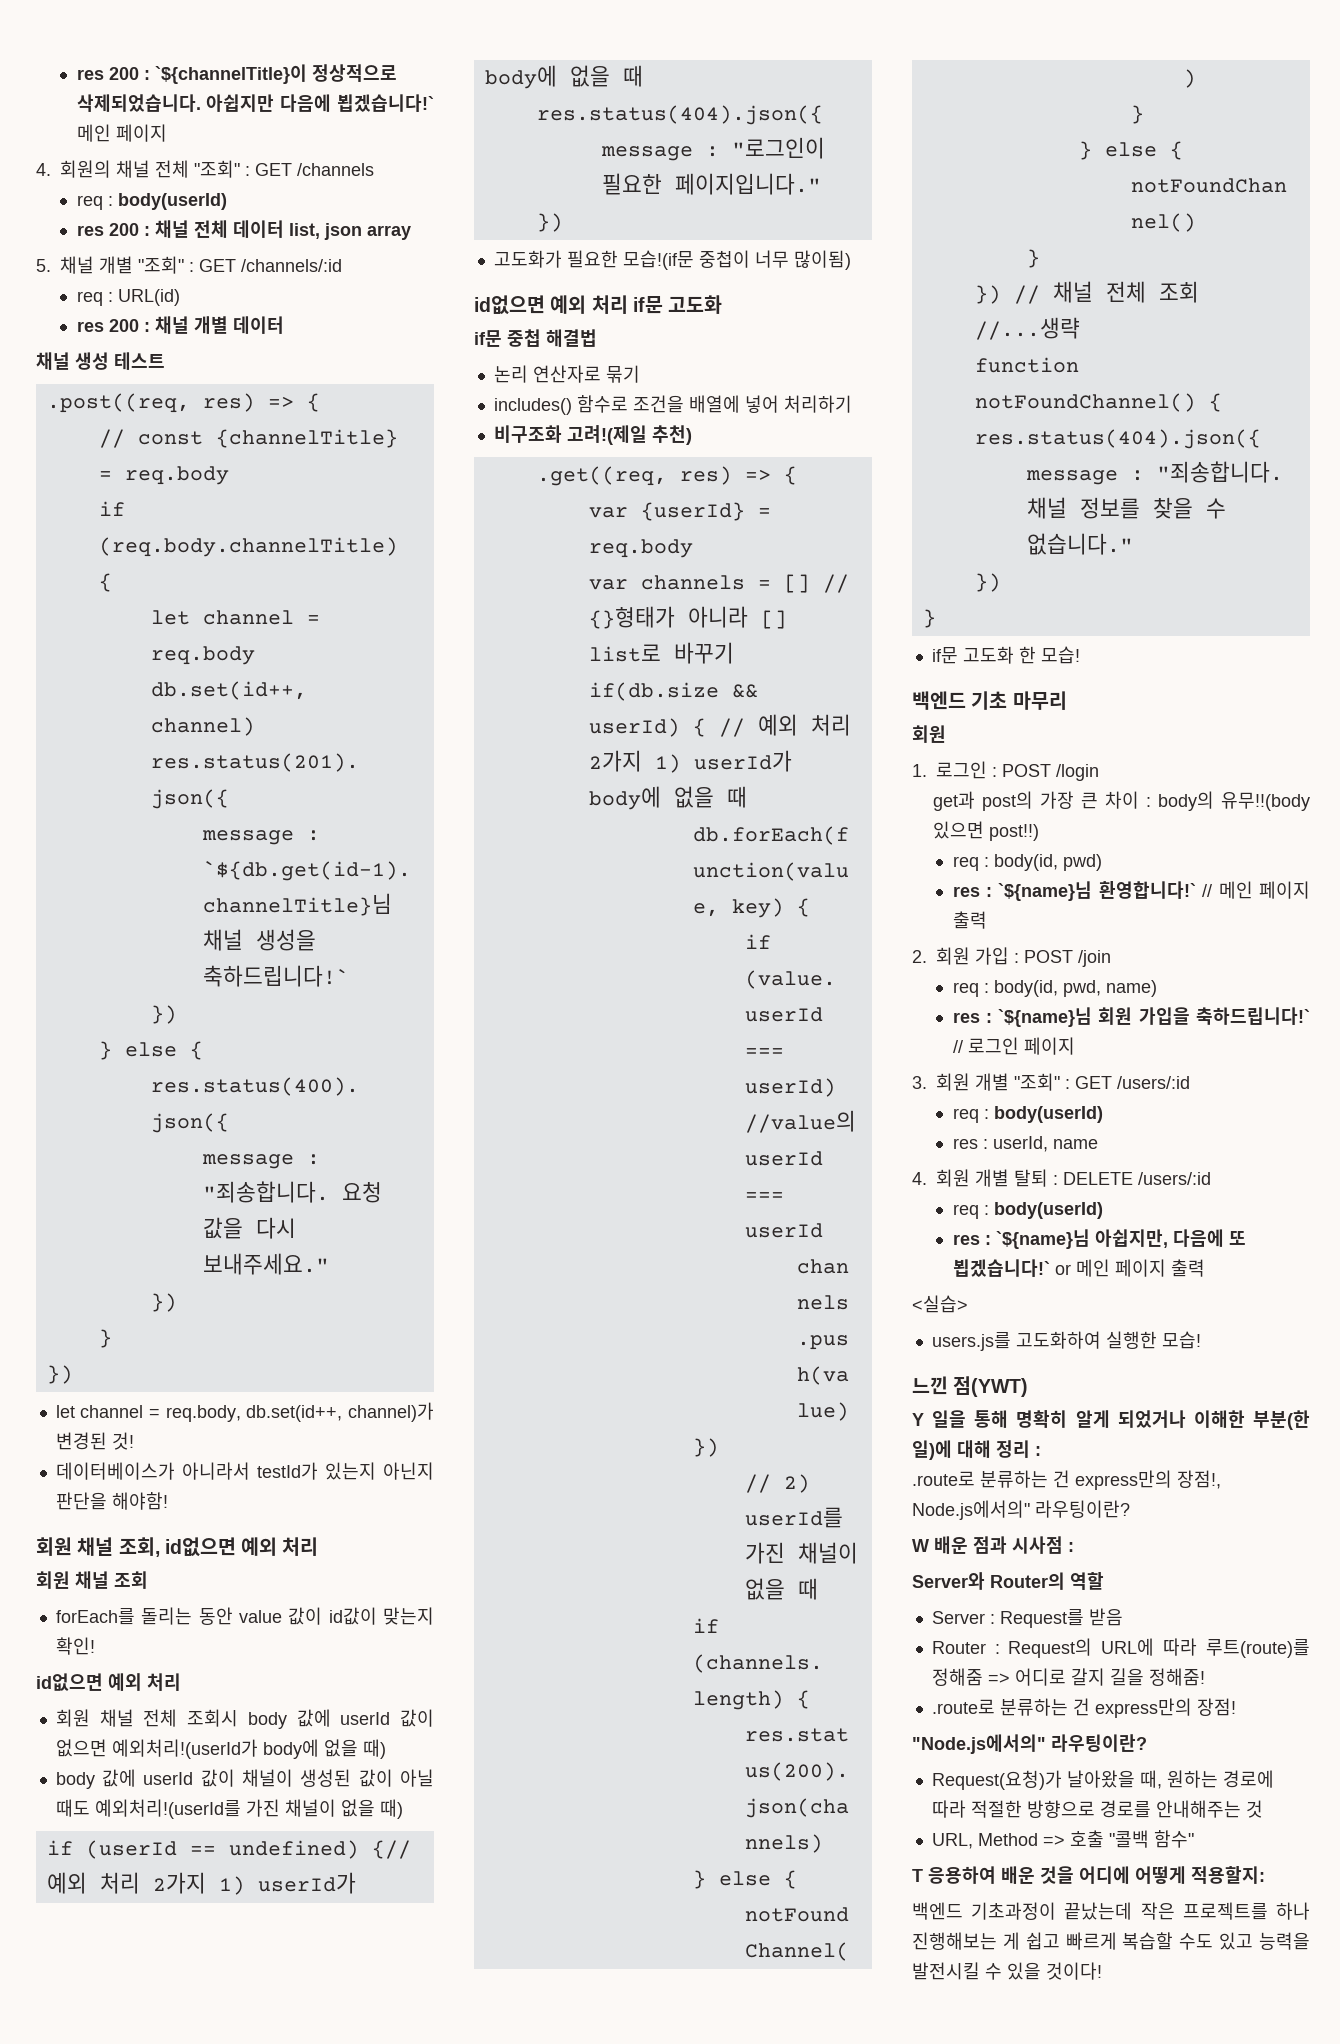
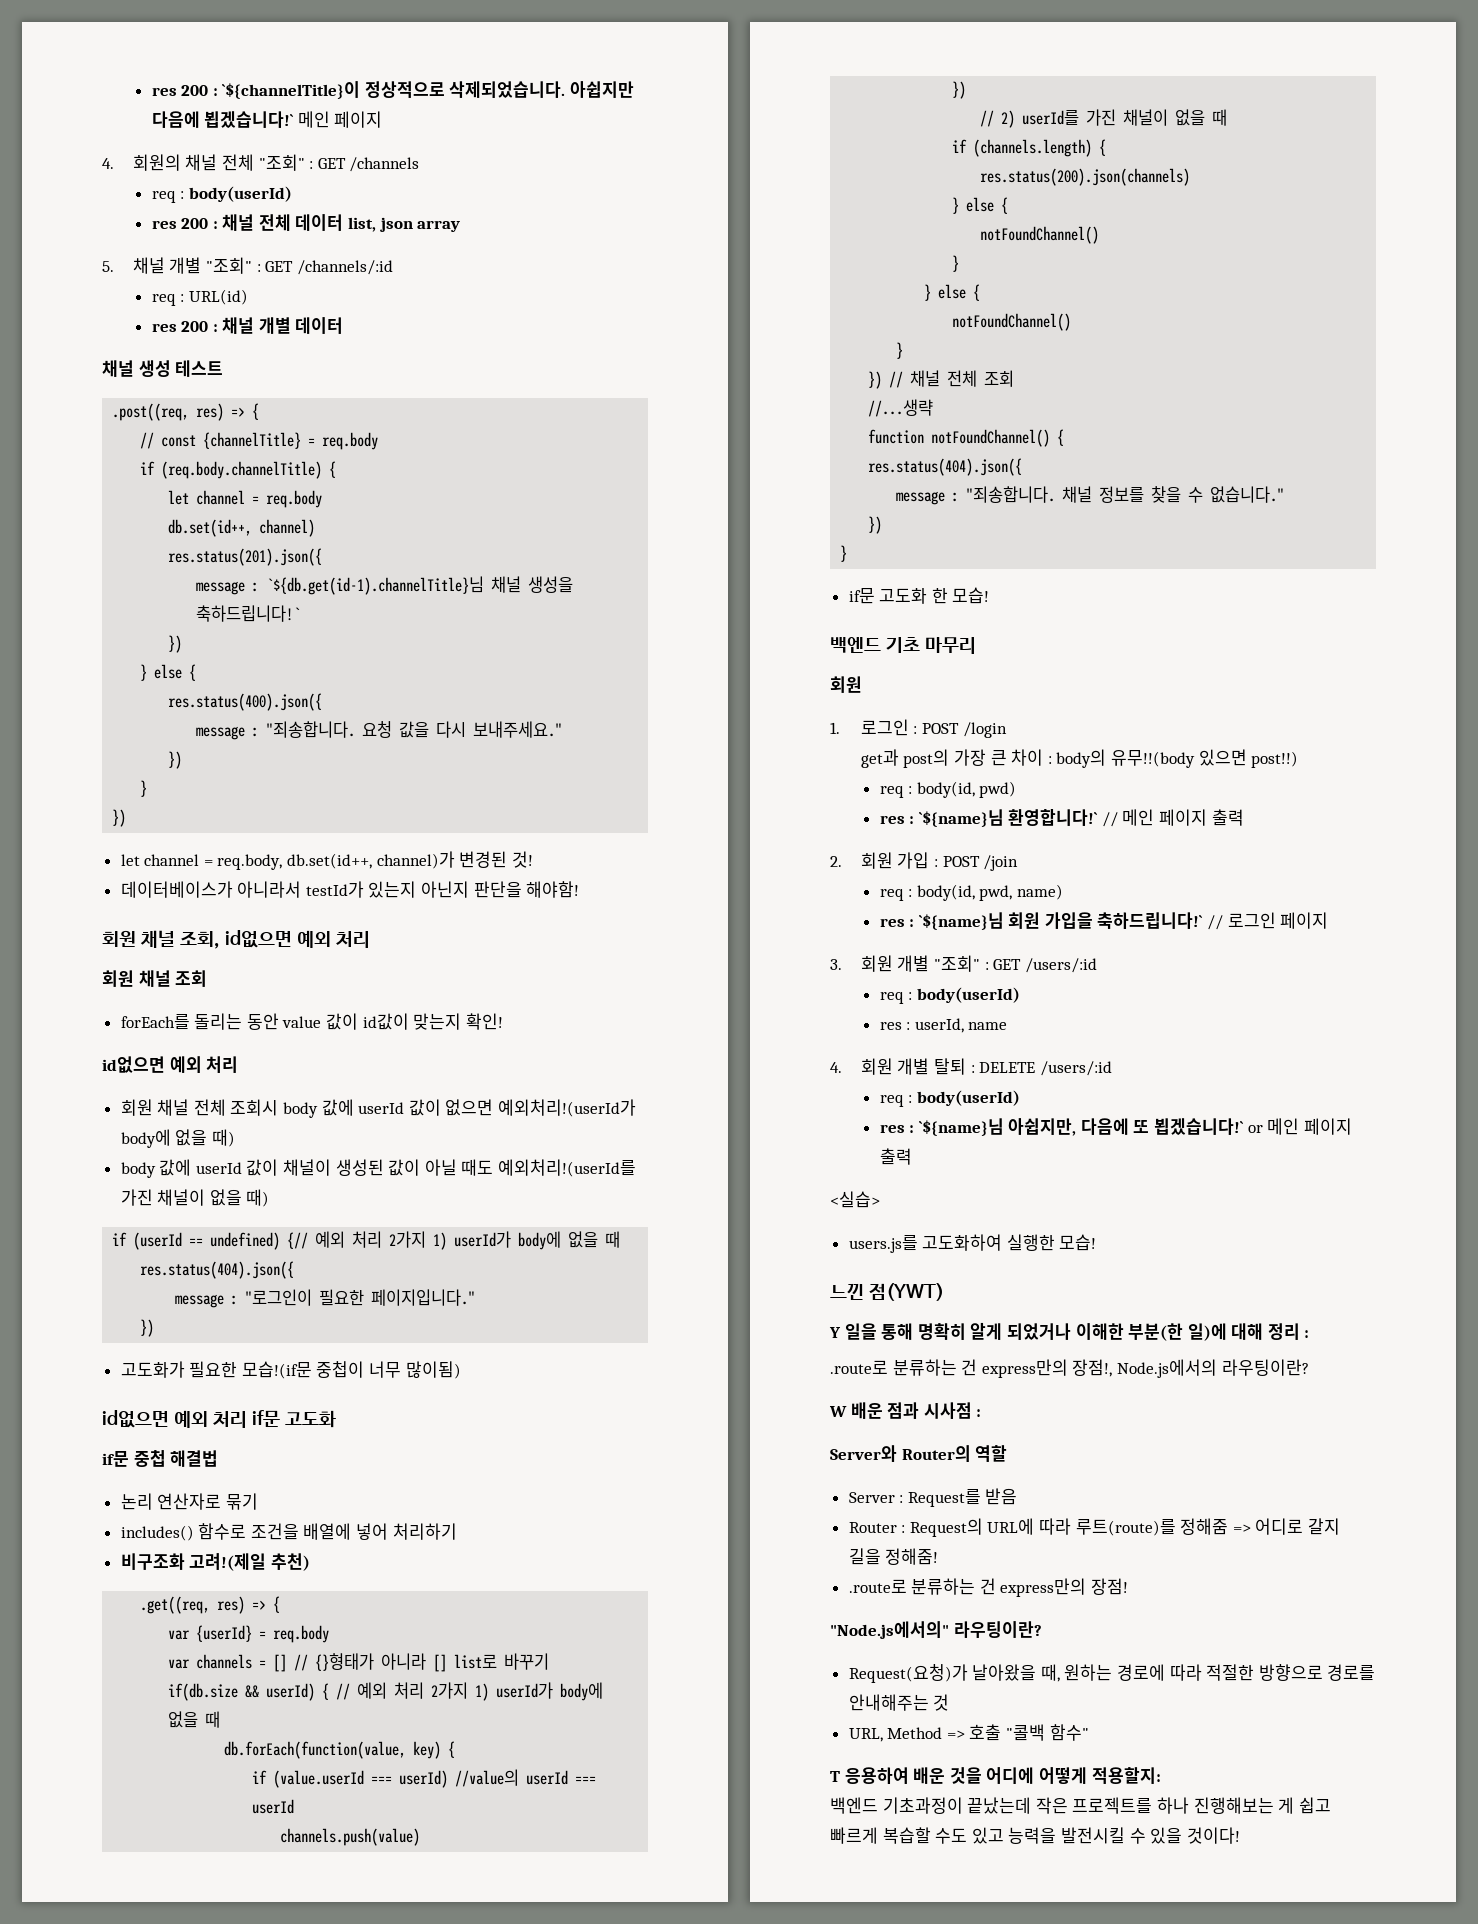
- .route로 분류하는 건 express만의 장점!, Node.js에서의" 라우팅이란?
+ .route로 분류하는 건 express만의 장점!, Node.js에서의 라우팅이란?

